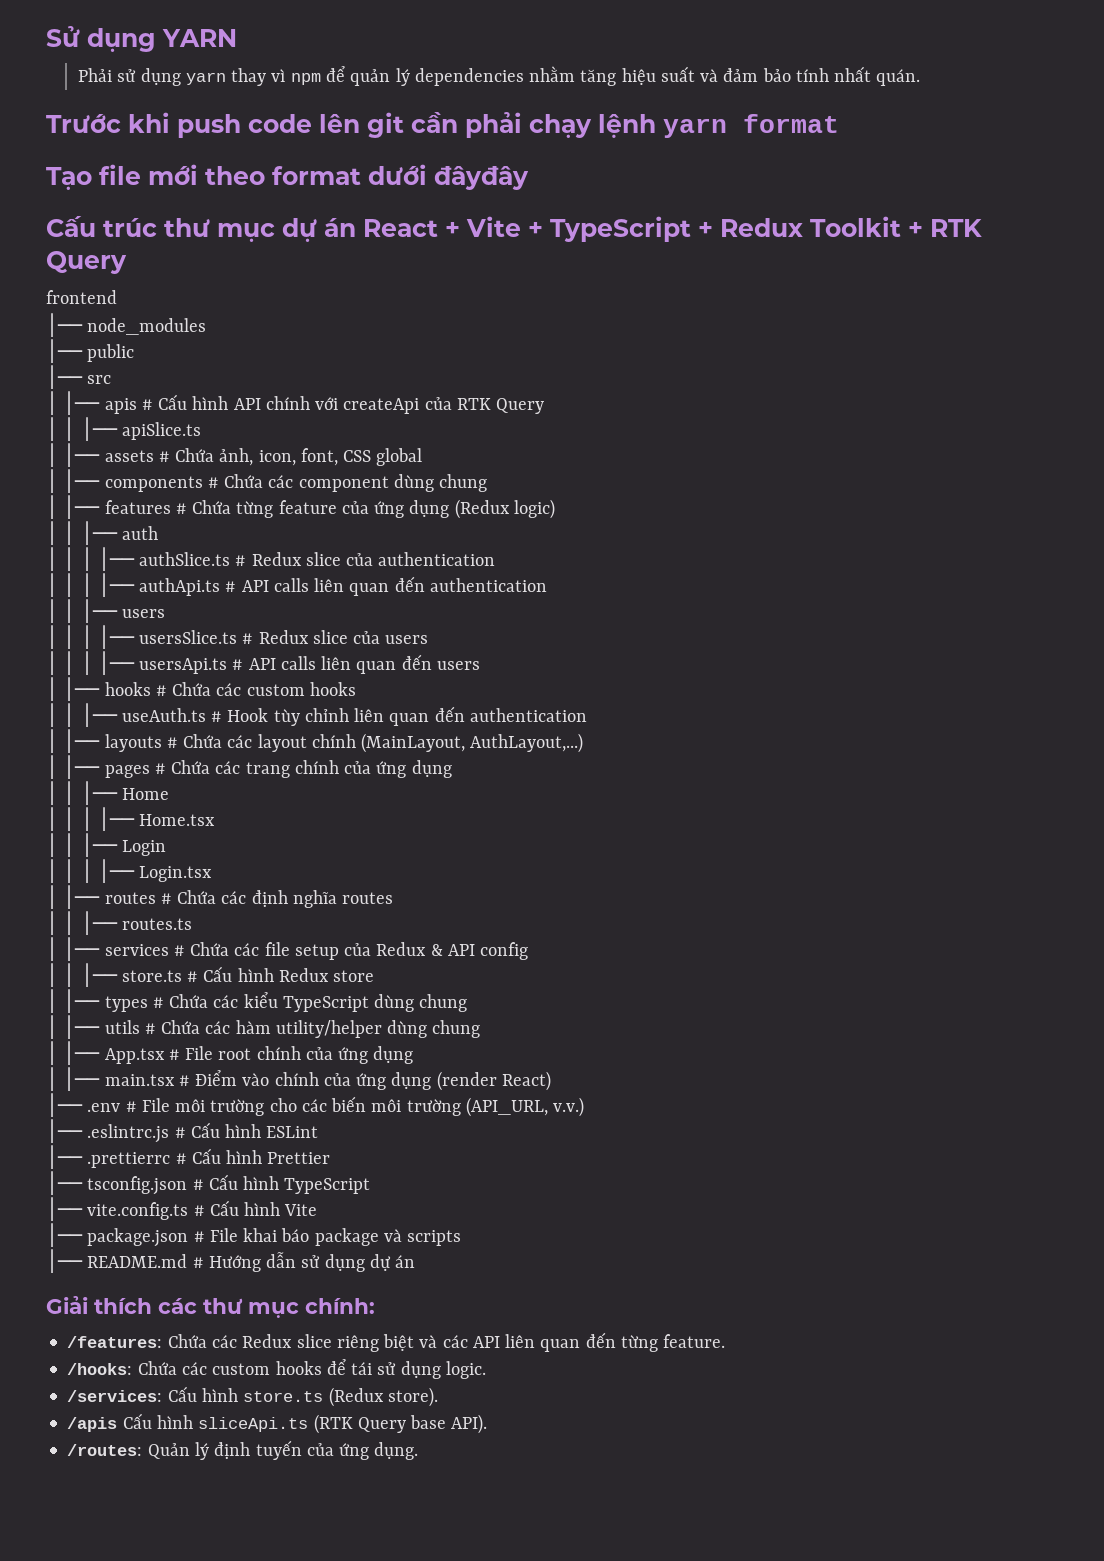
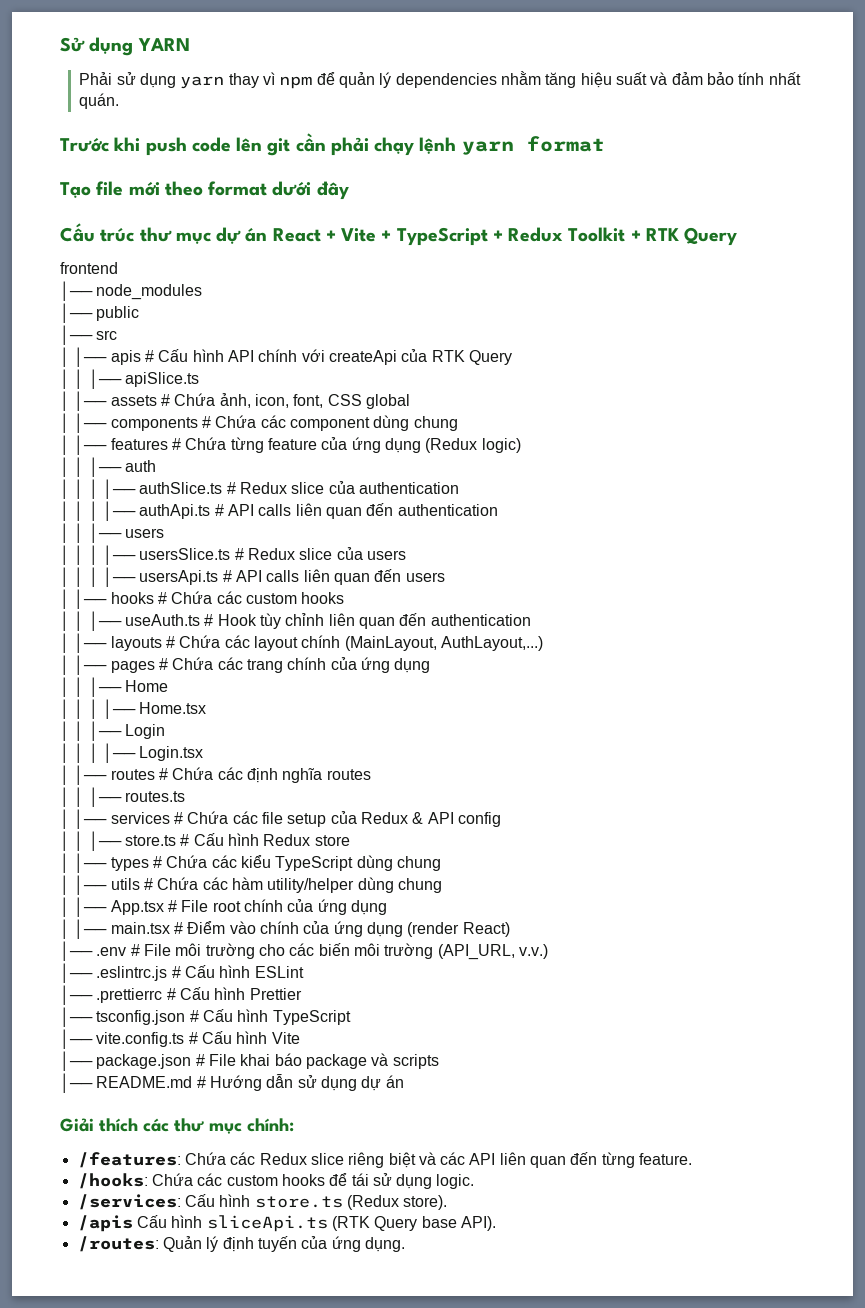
- Tạo file mới theo format dưới đâyđây
+ Tạo file mới theo format dưới đây

